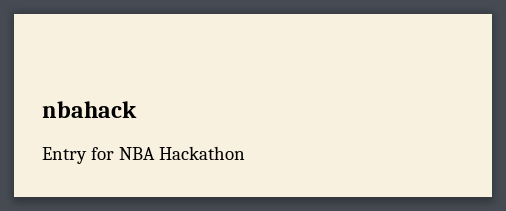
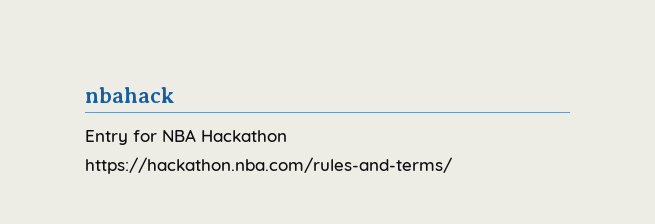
- Entry for NBA Hackathon
+ Entry for NBA Hackathon https://hackathon.nba.com/rules-and-terms/

